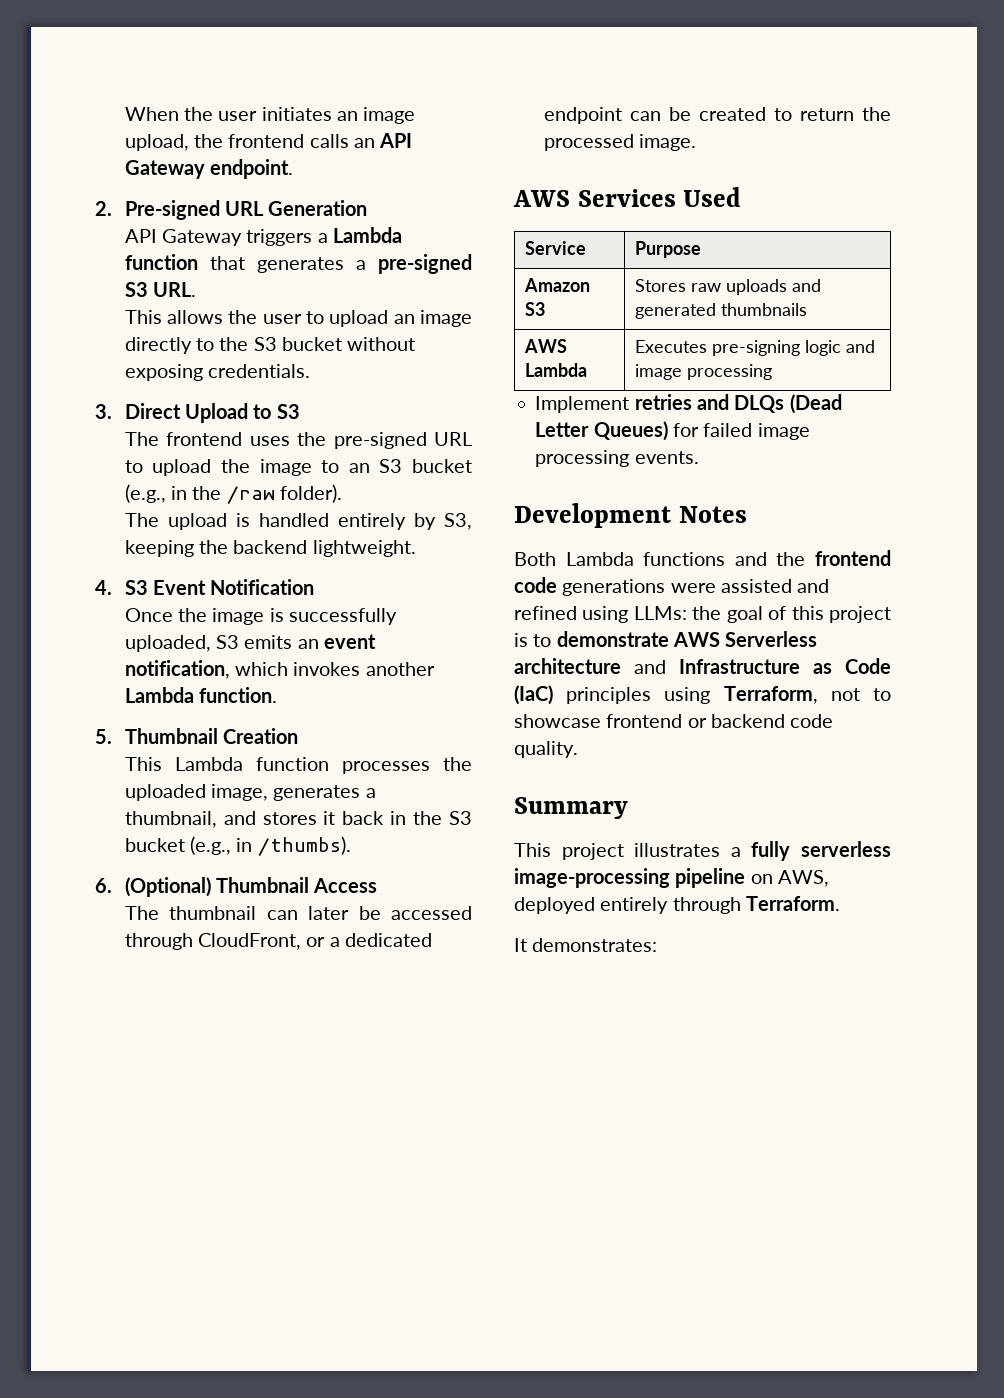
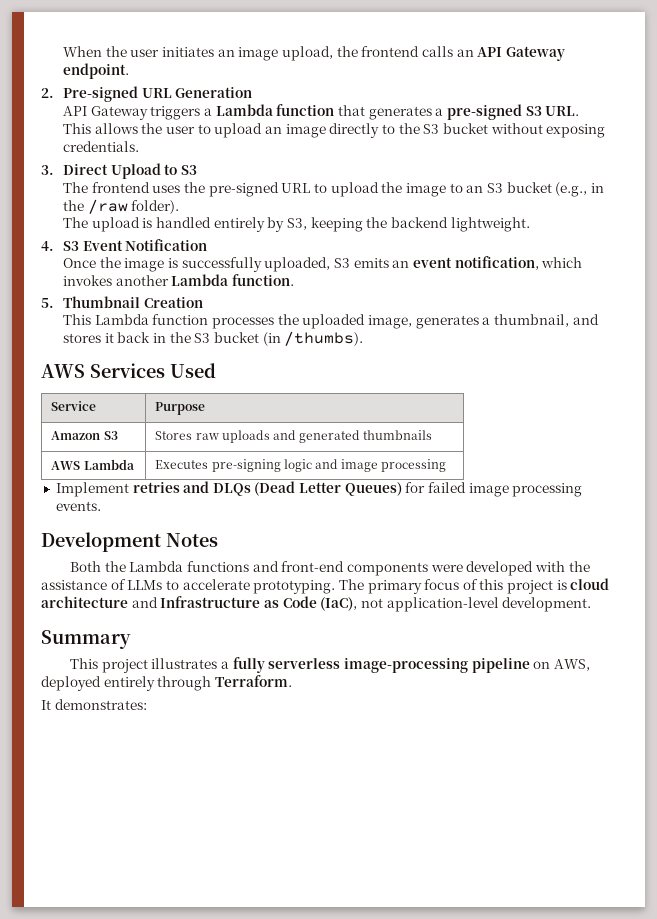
- This Lambda function processes the uploaded image, generates a thumbnail, and stores it back in the S3 bucket (e.g., in /thumbs).
+ This Lambda function processes the uploaded image, generates a thumbnail, and stores it back in the S3 bucket (in /thumbs).
- 6. (Optional) Thumbnail Access
- The thumbnail can later be accessed through CloudFront, or a dedicated endpoint can be created to return the processed image.
- Both Lambda functions and the frontend code generations were assisted and refined using LLMs: the goal of this project is to demonstrate AWS Serverless architecture and Infrastructure as Code (IaC) principles using Terraform, not to showcase frontend or backend code quality.
+ Both the Lambda functions and front-end components were developed with the assistance of LLMs to accelerate prototyping. The primary focus of this project is cloud architecture and Infrastructure as Code (IaC), not application-level development.

